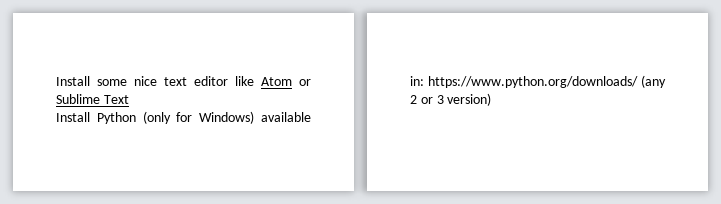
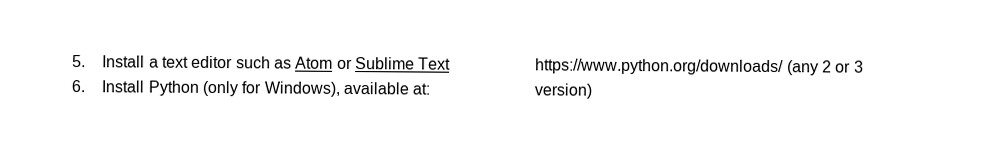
- Install some nice text editor like Atom or Sublime Text
+ 5. Install a text editor such as Atom or Sublime Text
- Install Python (only for Windows) available in: https://www.python.org/downloads/ (any 2 or 3 version)
+ 6. Install Python (only for Windows), available at: https://www.python.org/downloads/ (any 2 or 3 version)

